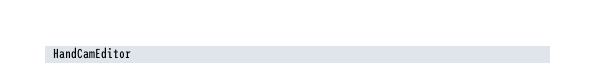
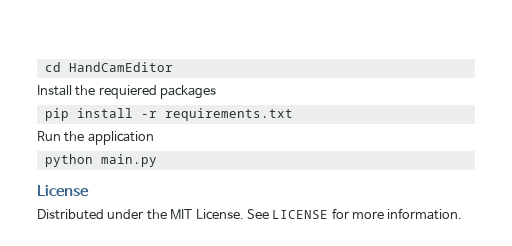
- HandCamEditor
+ cd HandCamEditor
+ Install the requiered packages
+ pip install -r requirements.txt
+ Run the application
+ python main.py
+ License
+ Distributed under the MIT License. See LICENSE for more information.

